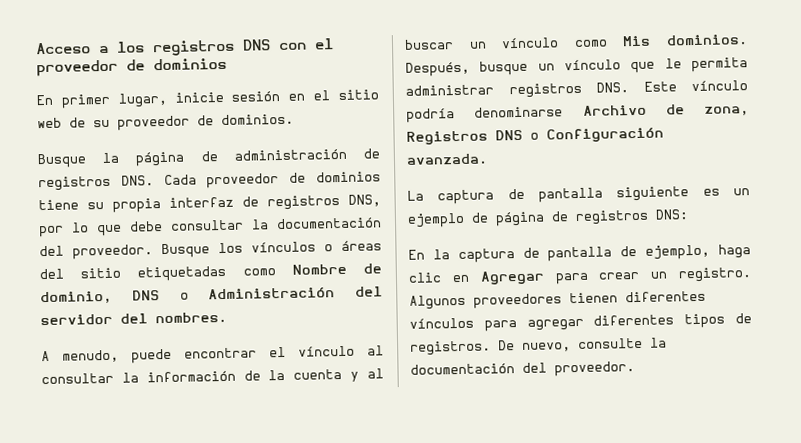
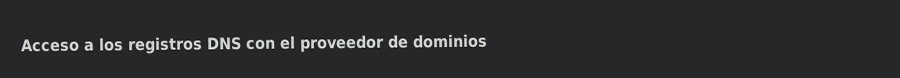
- En primer lugar, inicie sesión en el sitio web de su proveedor de dominios.
- Busque la página de administración de registros DNS. Cada proveedor de dominios tiene su propia interfaz de registros DNS, por lo que debe consultar la documentación del proveedor. Busque los vínculos o áreas del sitio etiquetadas como Nombre de dominio, DNS o Administración del servidor del nombres.
- A menudo, puede encontrar el vínculo al consultar la información de la cuenta y al buscar un vínculo como Mis dominios. Después, busque un vínculo que le permita administrar registros DNS. Este vínculo podría denominarse Archivo de zona, Registros DNS o Configuración avanzada.
- La captura de pantalla siguiente es un ejemplo de página de registros DNS:
- En la captura de pantalla de ejemplo, haga clic en Agregar para crear un registro. Algunos proveedores tienen diferentes vínculos para agregar diferentes tipos de registros. De nuevo, consulte la documentación del proveedor.

